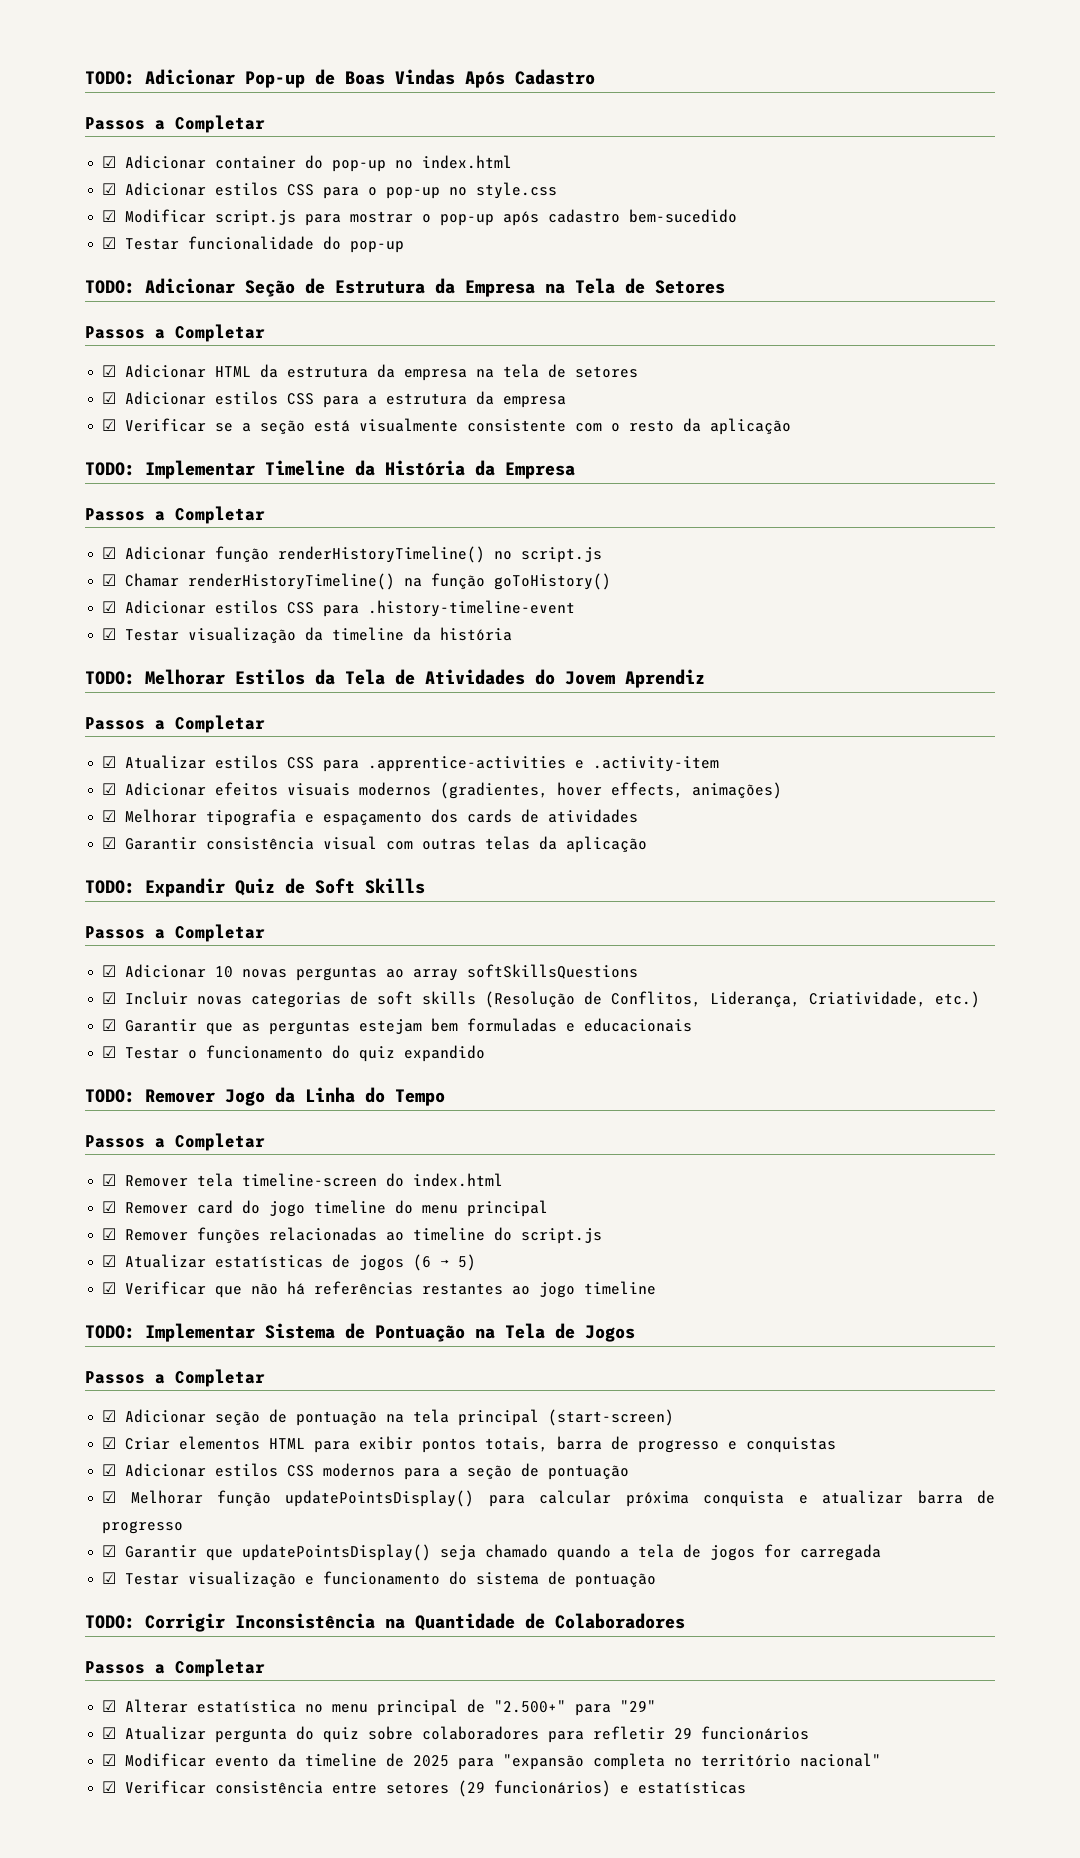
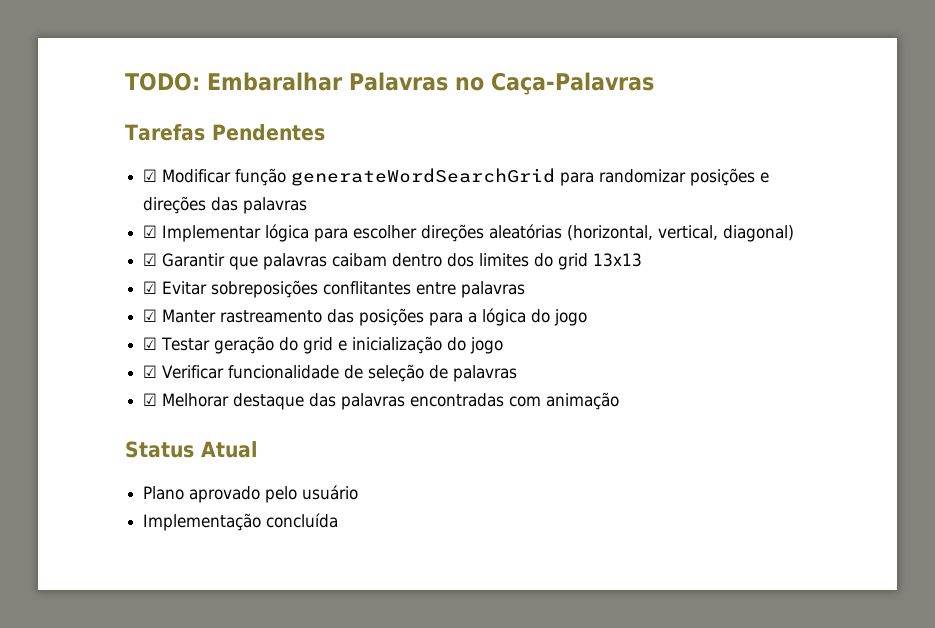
- TODO: Adicionar Pop-up de Boas Vindas Após Cadastro
- Passos a Completar
- ☑ Adicionar container do pop-up no index.html
- ☑ Adicionar estilos CSS para o pop-up no style.css
- ☑ Modificar script.js para mostrar o pop-up após cadastro bem-sucedido
- ☑ Testar funcionalidade do pop-up
- TODO: Adicionar Seção de Estrutura da Empresa na Tela de Setores
- Passos a Completar
- ☑ Adicionar HTML da estrutura da empresa na tela de setores
- ☑ Adicionar estilos CSS para a estrutura da empresa
- ☑ Verificar se a seção está visualmente consistente com o resto da aplicação
- TODO: Implementar Timeline da História da Empresa
- Passos a Completar
- ☑ Adicionar função renderHistoryTimeline() no script.js
- ☑ Chamar renderHistoryTimeline() na função goToHistory()
- ☑ Adicionar estilos CSS para .history-timeline-event
- ☑ Testar visualização da timeline da história
- TODO: Melhorar Estilos da Tela de Atividades do Jovem Aprendiz
- Passos a Completar
- ☑ Atualizar estilos CSS para .apprentice-activities e .activity-item
- ☑ Adicionar efeitos visuais modernos (gradientes, hover effects, animações)
- ☑ Melhorar tipografia e espaçamento dos cards de atividades
- ☑ Garantir consistência visual com outras telas da aplicação
- TODO: Expandir Quiz de Soft Skills
- Passos a Completar
- ☑ Adicionar 10 novas perguntas ao array softSkillsQuestions
- ☑ Incluir novas categorias de soft skills (Resolução de Conflitos, Liderança, Criatividade, etc.)
- ☑ Garantir que as perguntas estejam bem formuladas e educacionais
- ☑ Testar o funcionamento do quiz expandido
- TODO: Remover Jogo da Linha do Tempo
- Passos a Completar
- ☑ Remover tela timeline-screen do index.html
- ☑ Remover card do jogo timeline do menu principal
- ☑ Remover funções relacionadas ao timeline do script.js
- ☑ Atualizar estatísticas de jogos (6 → 5)
- ☑ Verificar que não há referências restantes ao jogo timeline
- TODO: Implementar Sistema de Pontuação na Tela de Jogos
- Passos a Completar
- ☑ Adicionar seção de pontuação na tela principal (start-screen)
- ☑ Criar elementos HTML para exibir pontos totais, barra de progresso e conquistas
- ☑ Adicionar estilos CSS modernos para a seção de pontuação
- ☑ Melhorar função updatePointsDisplay() para calcular próxima conquista e atualizar barra de progresso
- ☑ Garantir que updatePointsDisplay() seja chamado quando a tela de jogos for carregada
- ☑ Testar visualização e funcionamento do sistema de pontuação
- TODO: Corrigir Inconsistência na Quantidade de Colaboradores
- Passos a Completar
- ☑ Alterar estatística no menu principal de "2.500+" para "29"
- ☑ Atualizar pergunta do quiz sobre colaboradores para refletir 29 funcionários
- ☑ Modificar evento da timeline de 2025 para "expansão completa no território nacional"
- ☑ Verificar consistência entre setores (29 funcionários) e estatísticas
+ TODO: Embaralhar Palavras no Caça-Palavras
+ Tarefas Pendentes
+ ☑ Modificar função generateWordSearchGrid para randomizar posições e direções das palavras
+ ☑ Implementar lógica para escolher direções aleatórias (horizontal, vertical, diagonal)
+ ☑ Garantir que palavras caibam dentro dos limites do grid 13x13
+ ☑ Evitar sobreposições conflitantes entre palavras
+ ☑ Manter rastreamento das posições para a lógica do jogo
+ ☑ Testar geração do grid e inicialização do jogo
+ ☑ Verificar funcionalidade de seleção de palavras
+ ☑ Melhorar destaque das palavras encontradas com animação
+ Status Atual
+ Plano aprovado pelo usuário
+ Implementação concluída

